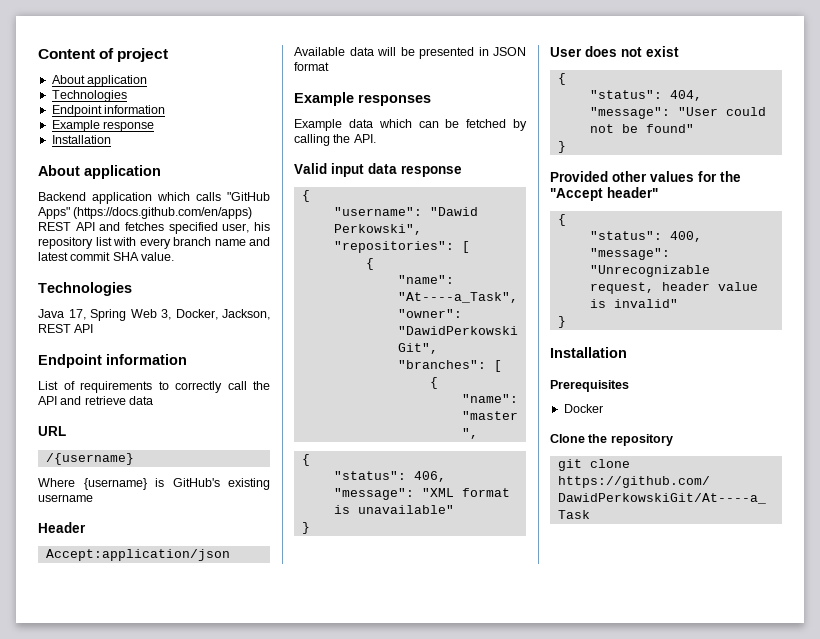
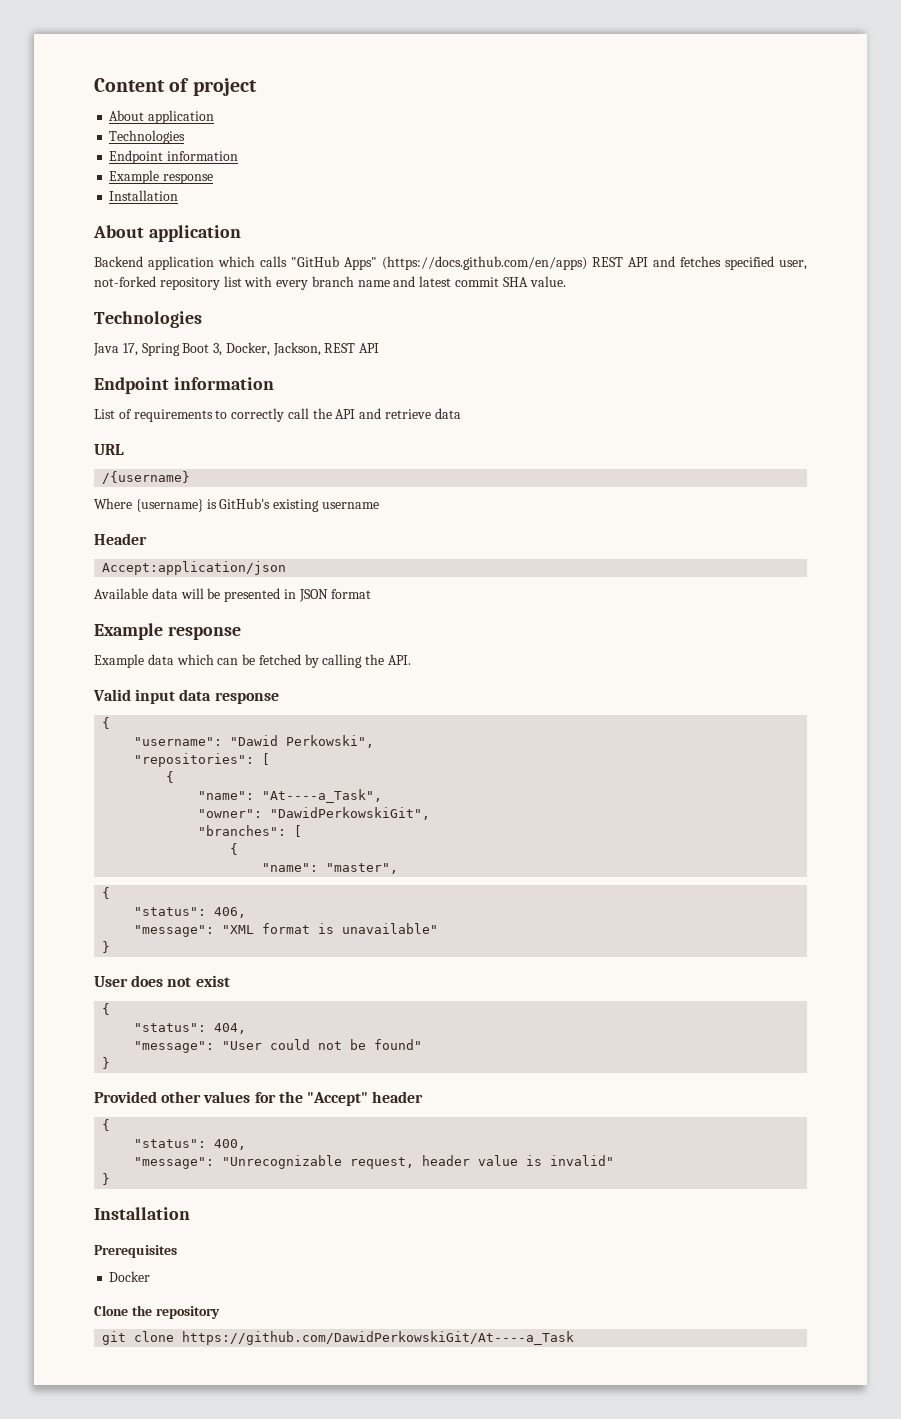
- Backend application which calls "GitHub Apps" (https://docs.github.com/en/apps) REST API and fetches specified user, his repository list with every branch name and latest commit SHA value.
+ Backend application which calls "GitHub Apps" (https://docs.github.com/en/apps) REST API and fetches specified user, not-forked repository list with every branch name and latest commit SHA value.
- Java 17, Spring Web 3, Docker, Jackson, REST API
+ Java 17, Spring Boot 3, Docker, Jackson, REST API
  Available data will be presented in JSON format
- Example responses
+ Example response
- Provided other values for the "Accept header"
+ Provided other values for the "Accept" header

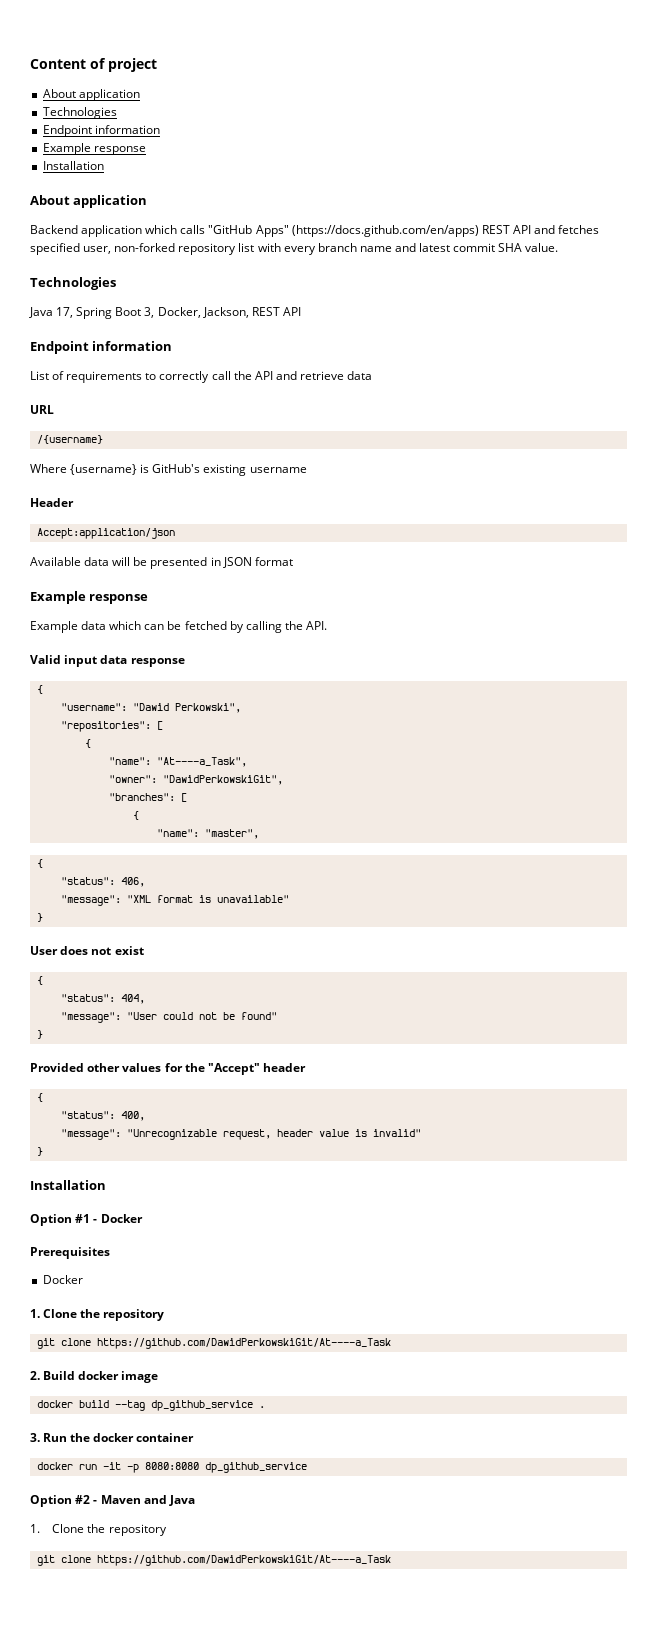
- Backend application which calls "GitHub Apps" (https://docs.github.com/en/apps) REST API and fetches specified user, not-forked repository list with every branch name and latest commit SHA value.
+ Backend application which calls "GitHub Apps" (https://docs.github.com/en/apps) REST API and fetches specified user, non-forked repository list with every branch name and latest commit SHA value.
+ Option #1 - Docker
  Prerequisites
  Docker
- Clone the repository
+ 1. Clone the repository
+ git clone https://github.com/DawidPerkowskiGit/At----a_Task
+ 2. Build docker image
+ docker build --tag dp_github_service .
+ 3. Run the docker container
+ docker run -it -p 8080:8080 dp_github_service
+ Option #2 - Maven and Java
+ 1. Clone the repository

